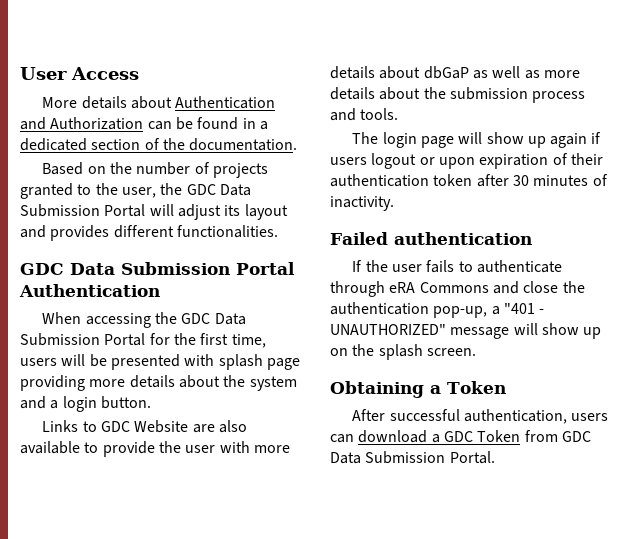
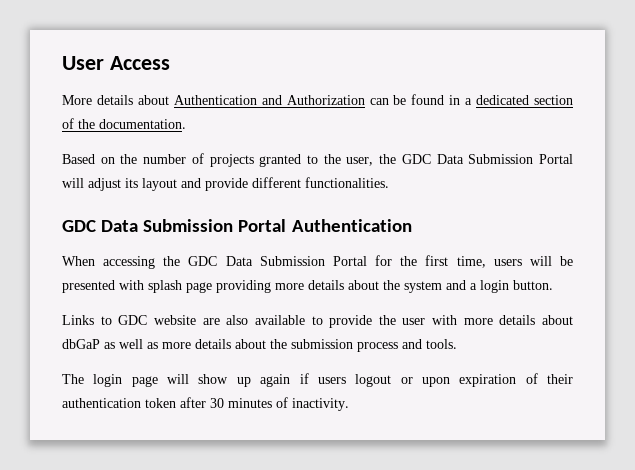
- Based on the number of projects granted to the user, the GDC Data Submission Portal will adjust its layout and provides different functionalities.
+ Based on the number of projects granted to the user, the GDC Data Submission Portal will adjust its layout and provide different functionalities.
- Links to GDC Website are also available to provide the user with more details about dbGaP as well as more details about the submission process and tools.
+ Links to GDC website are also available to provide the user with more details about dbGaP as well as more details about the submission process and tools.
- Failed authentication
- If the user fails to authenticate through eRA Commons and close the authentication pop-up, a "401 - UNAUTHORIZED" message will show up on the splash screen.
- Obtaining a Token
- After successful authentication, users can download a GDC Token from GDC Data Submission Portal.

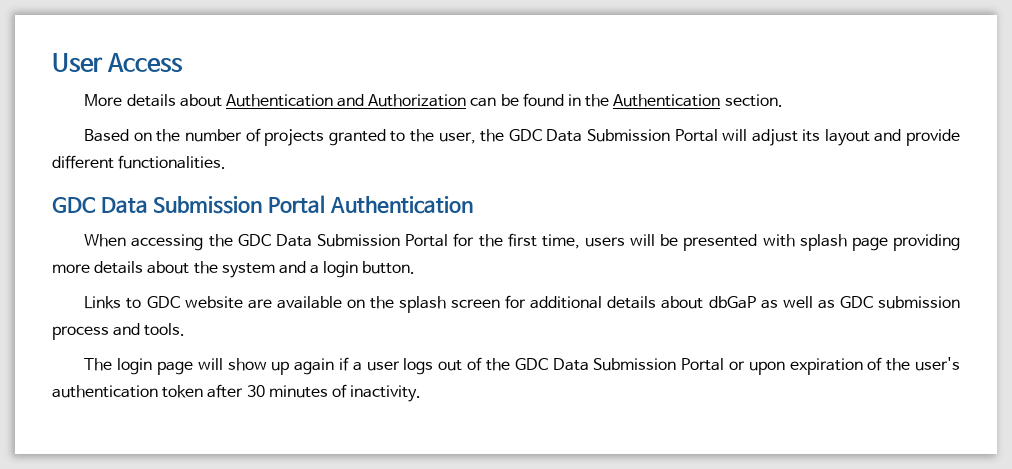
- More details about Authentication and Authorization can be found in a dedicated section of the documentation.
+ More details about Authentication and Authorization can be found in the Authentication section.
- Links to GDC website are also available to provide the user with more details about dbGaP as well as more details about the submission process and tools.
+ Links to GDC website are available on the splash screen for additional details about dbGaP as well as GDC submission process and tools.
- The login page will show up again if users logout or upon expiration of their authentication token after 30 minutes of inactivity.
+ The login page will show up again if a user logs out of the GDC Data Submission Portal or upon expiration of the user's authentication token after 30 minutes of inactivity.

